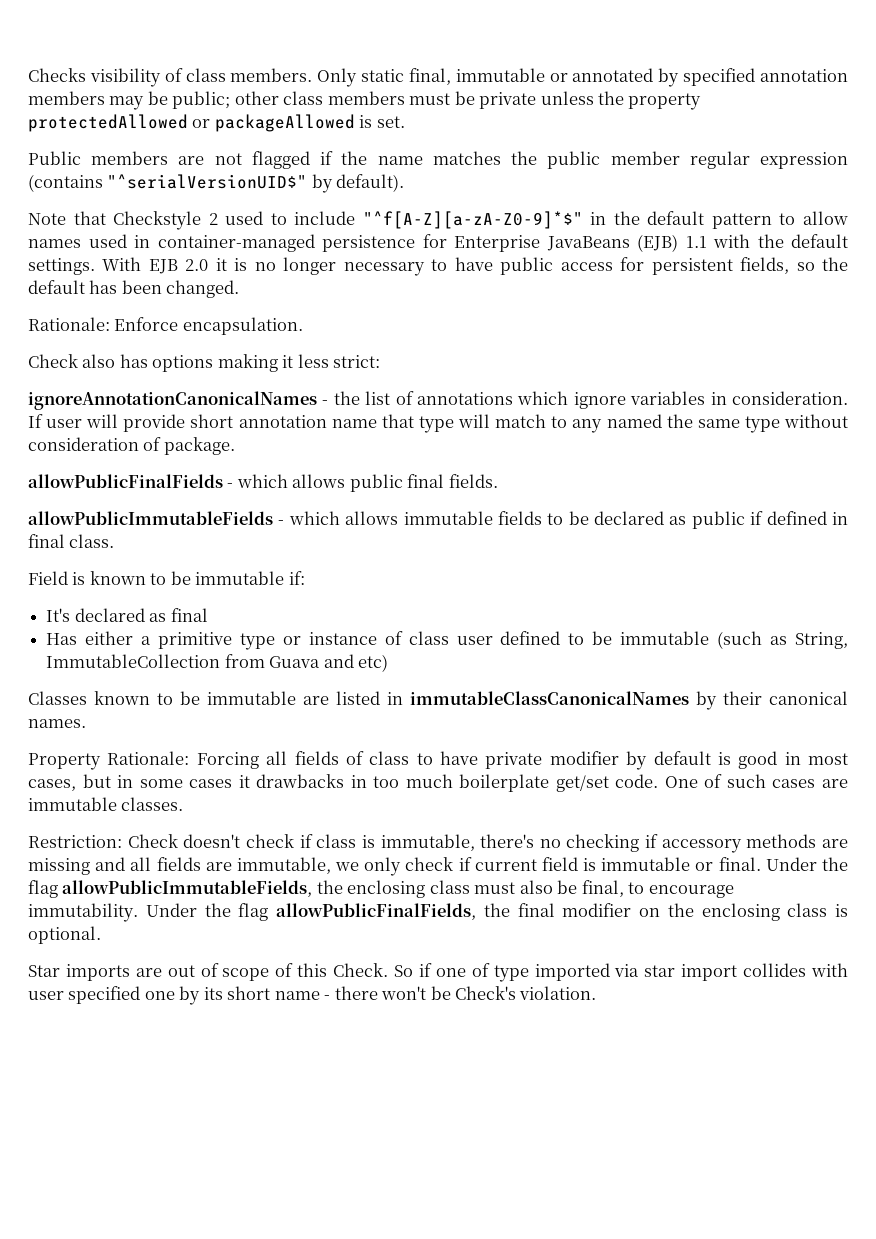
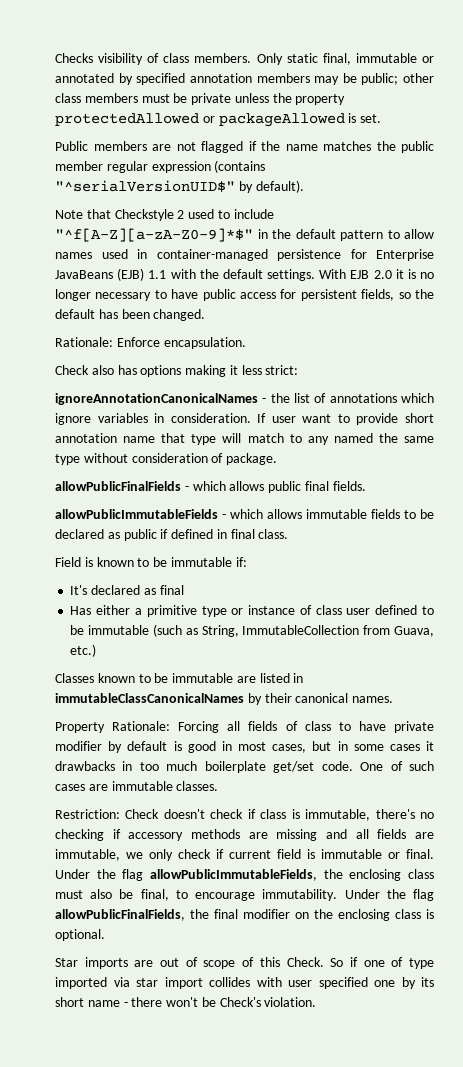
- If user will provide short annotation name that type will match to any named the same type without consideration of package.
+ If user want to provide short annotation name that type will match to any named the same type without consideration of package.
- Has either a primitive type or instance of class user defined to be immutable (such as String, ImmutableCollection from Guava and etc)
+ Has either a primitive type or instance of class user defined to be immutable (such as String, ImmutableCollection from Guava, etc.)

